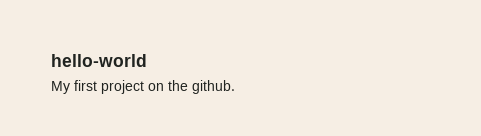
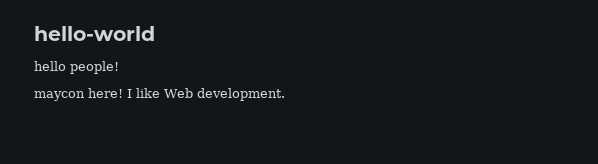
- My first project on the github.
+ hello people!
+ maycon here! I like Web development.

